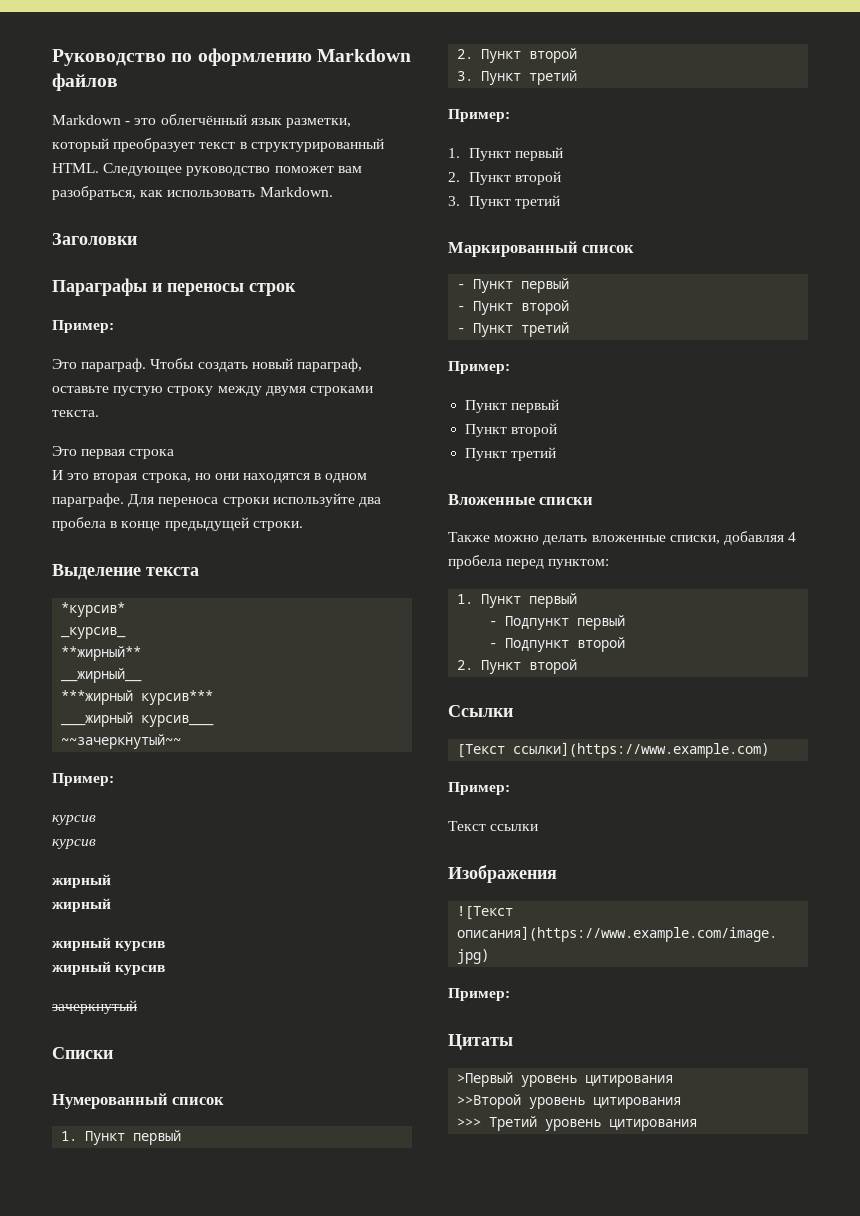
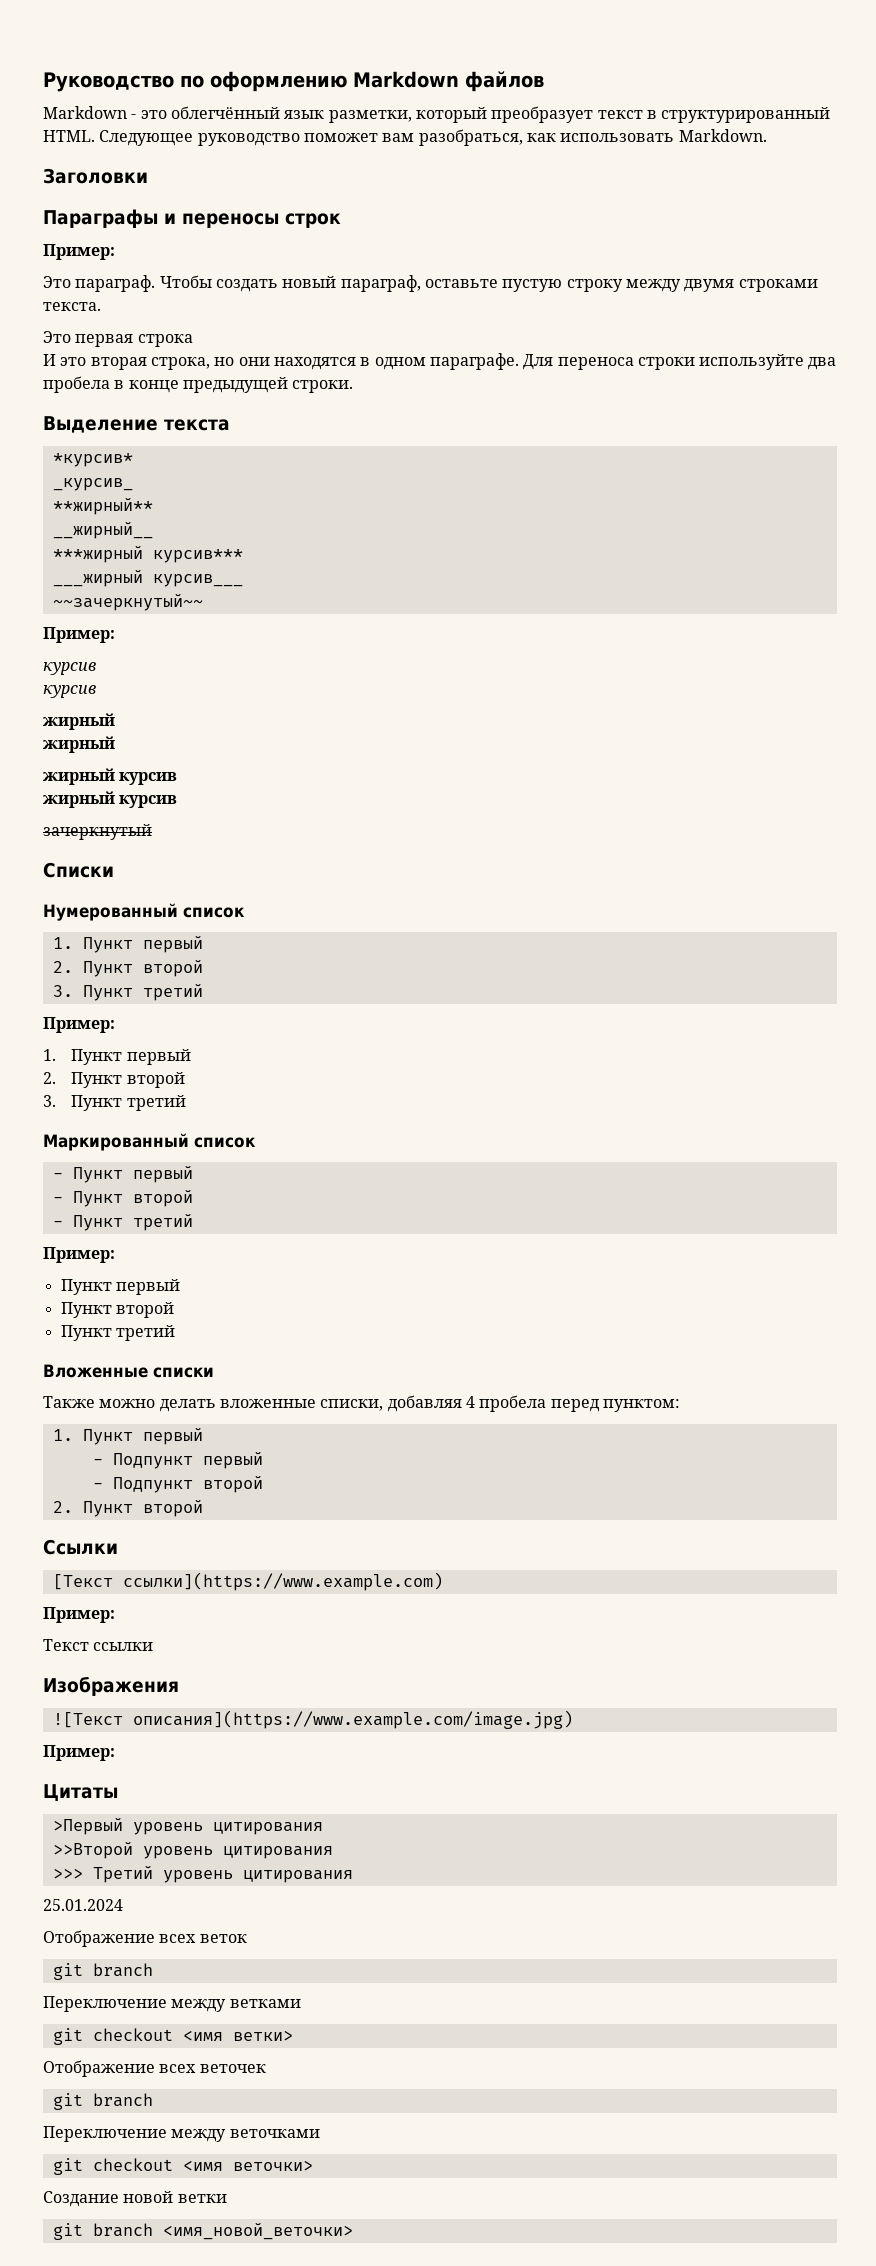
+ 25.01.2024
+ Отображение всех веток
+ git branch
+ Переключение между ветками
+ git checkout <имя ветки>
+ Отображение всех веточек
+ git branch
+ Переключение между веточками
+ git checkout <имя веточки>
+ Создание новой ветки
+ git branch <имя_новой_веточки>

